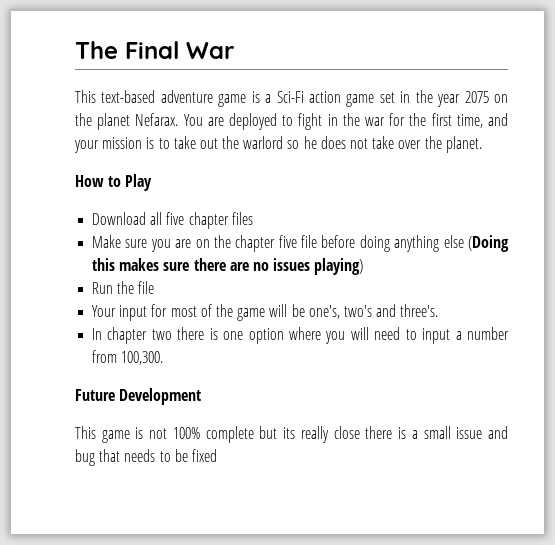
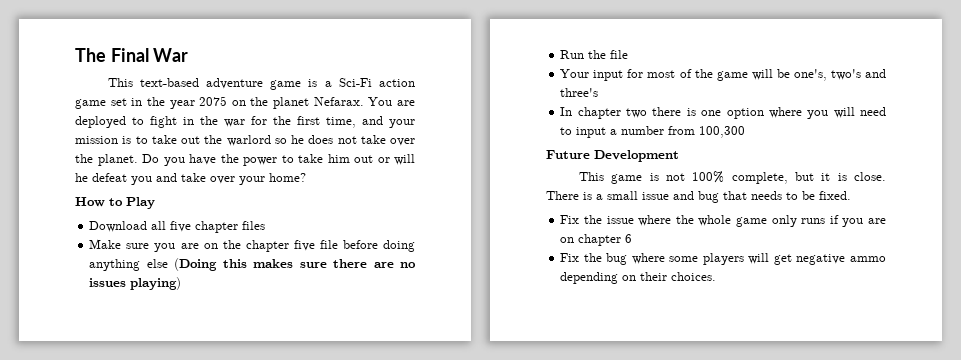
+ Do you have the power to take him out or will he defeat you and take over your home?
- Your input for most of the game will be one's, two's and three's.
+ Your input for most of the game will be one's, two's and three's
- In chapter two there is one option where you will need to input a number from 100,300.
+ In chapter two there is one option where you will need to input a number from 100,300
- This game is not 100% complete but its really close there is a small issue and bug that needs to be fixed
+ This game is not 100% complete, but it is close. There is a small issue and bug that needs to be fixed.
+ Fix the issue where the whole game only runs if you are on chapter 6
+ Fix the bug where some players will get negative ammo depending on their choices.

